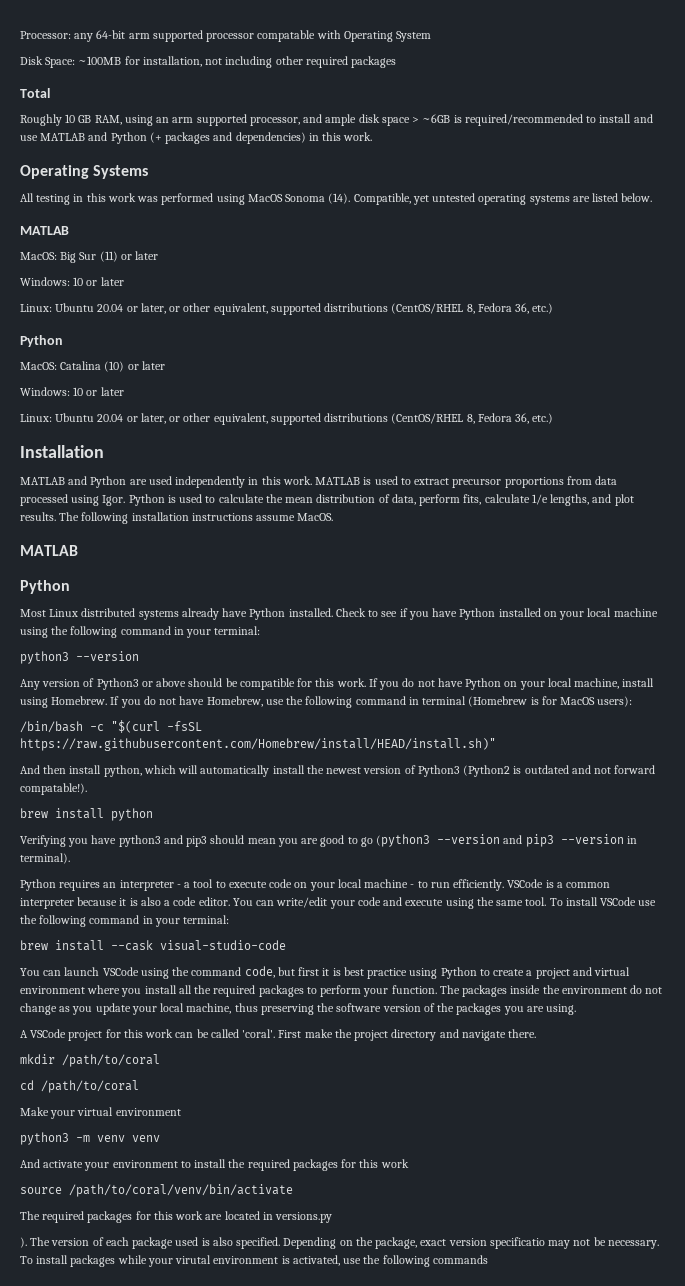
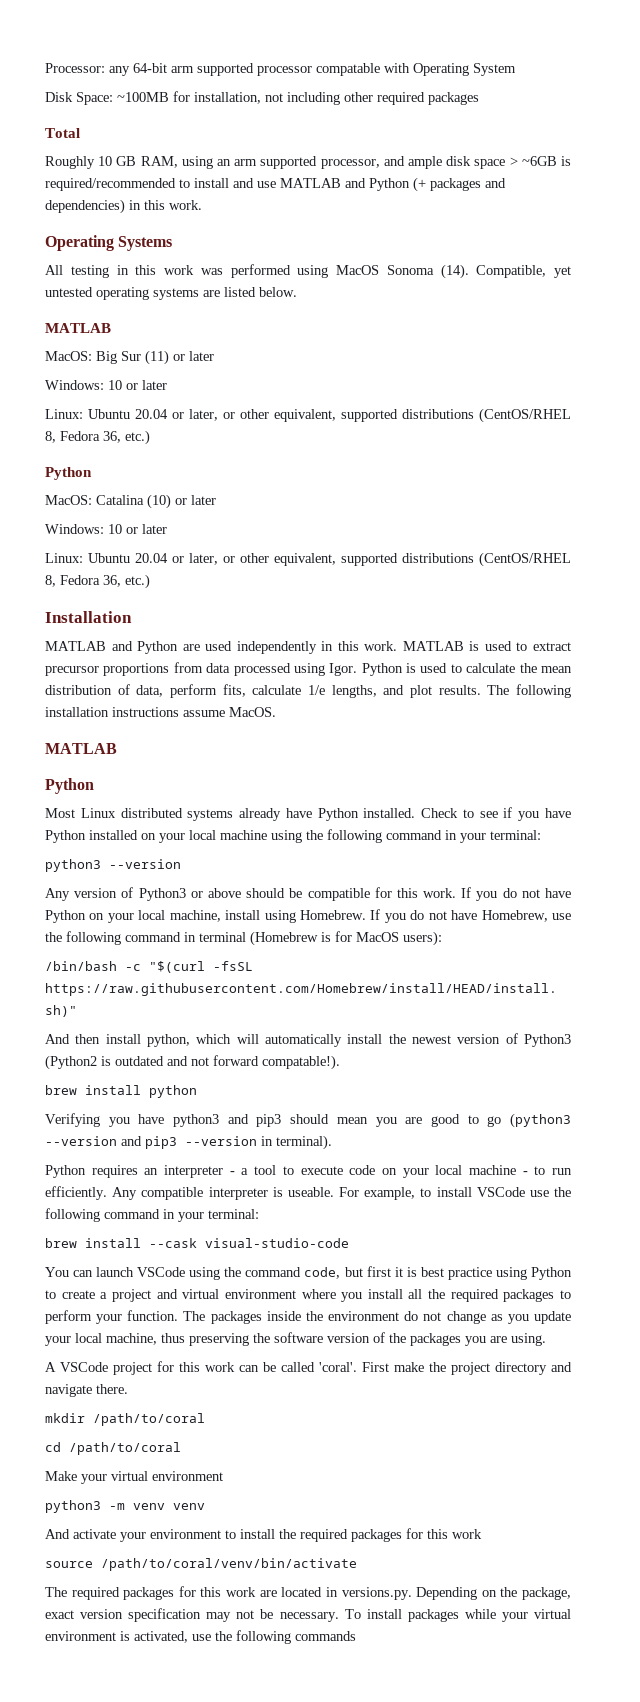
- VSCode is a common interpreter because it is also a code editor. You can write/edit your code and execute using the same tool. To install VSCode use the following command in your terminal:
+ Any compatible interpreter is useable. For example, to install VSCode use the following command in your terminal:
- The required packages for this work are located in versions.py
- ). The version of each package used is also specified. Depending on the package, exact version specificatio may not be necessary.
+ The required packages for this work are located in versions.py. Depending on the package, exact version specification may not be necessary.
- To install packages while your virutal environment is activated, use the following commands
+ To install packages while your virtual environment is activated, use the following commands

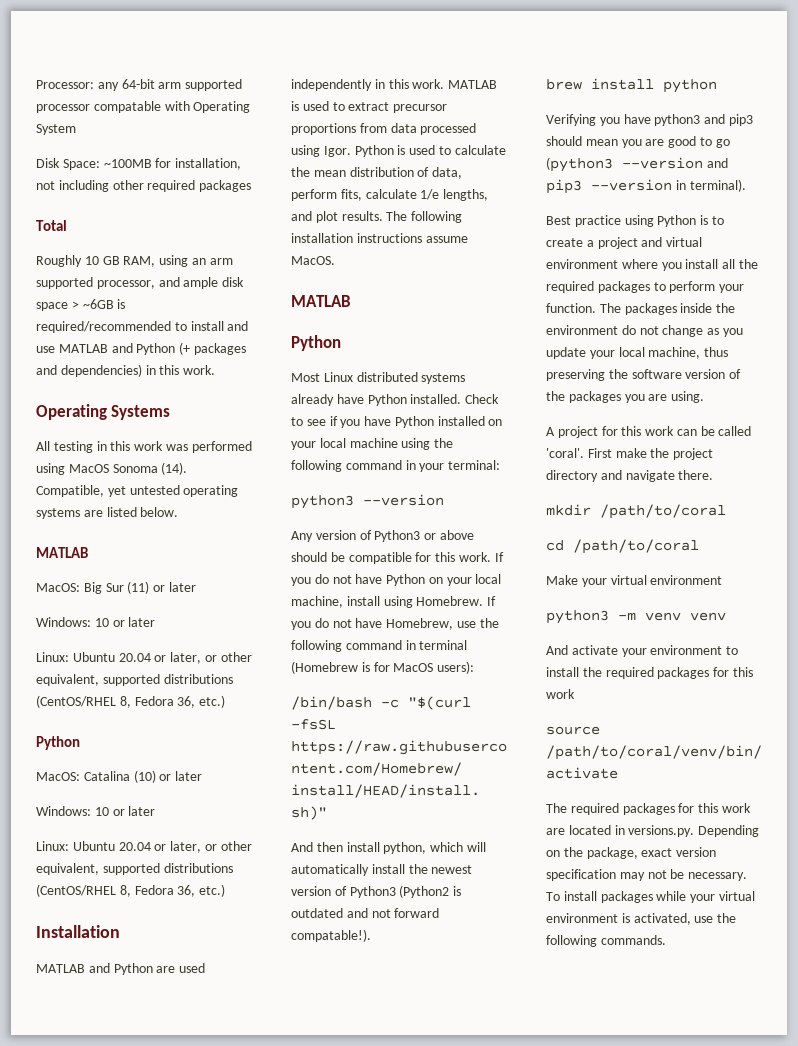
- Python requires an interpreter - a tool to execute code on your local machine - to run efficiently. Any compatible interpreter is useable. For example, to install VSCode use the following command in your terminal:
- brew install --cask visual-studio-code
- You can launch VSCode using the command code, but first it is best practice using Python to create a project and virtual environment where you install all the required packages to perform your function.
+ Best practice using Python is to create a project and virtual environment where you install all the required packages to perform your function.
- A VSCode project for this work can be called 'coral'.
+ A project for this work can be called 'coral'.
- To install packages while your virtual environment is activated, use the following commands
+ To install packages while your virtual environment is activated, use the following commands.

